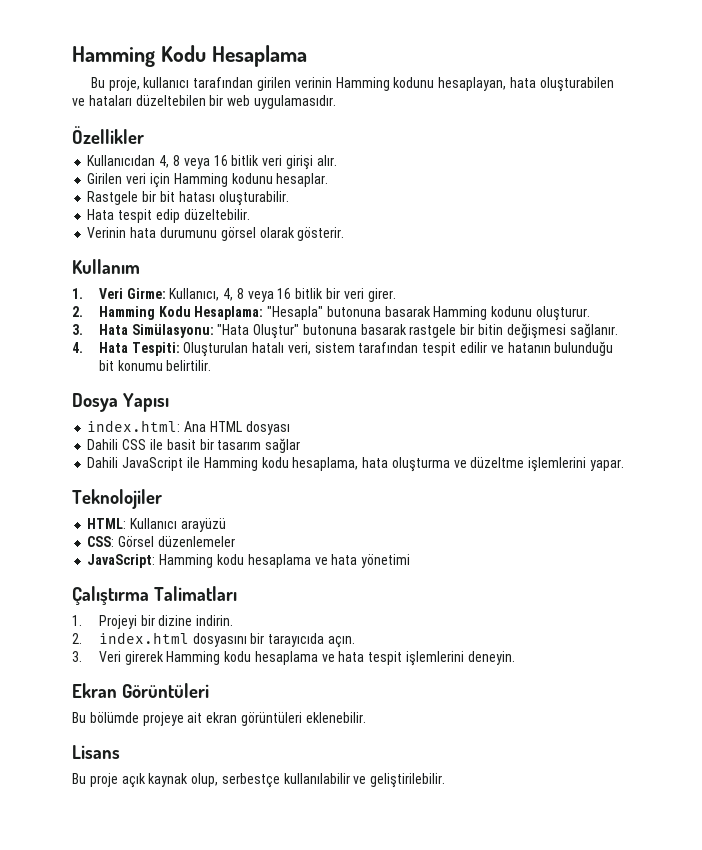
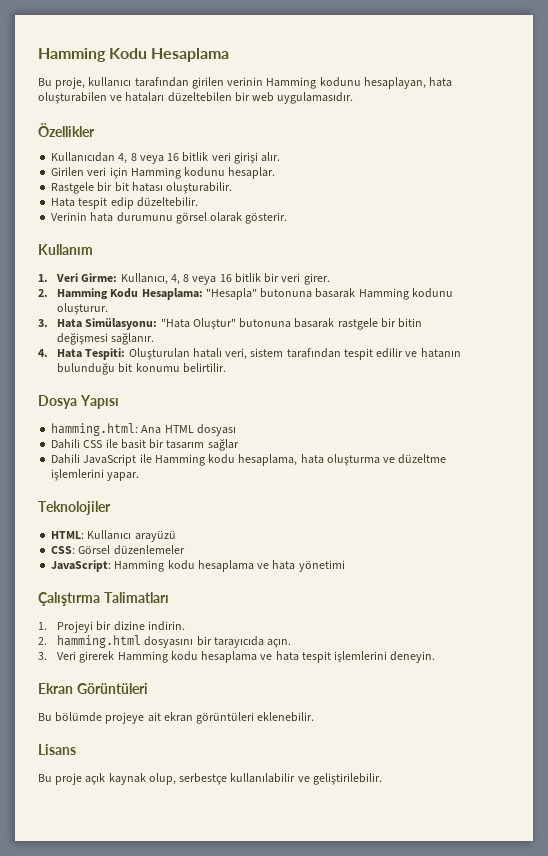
- index.html: Ana HTML dosyası
+ hamming.html: Ana HTML dosyası
- 2. index.html dosyasını bir tarayıcıda açın.
+ 2. hamming.html dosyasını bir tarayıcıda açın.

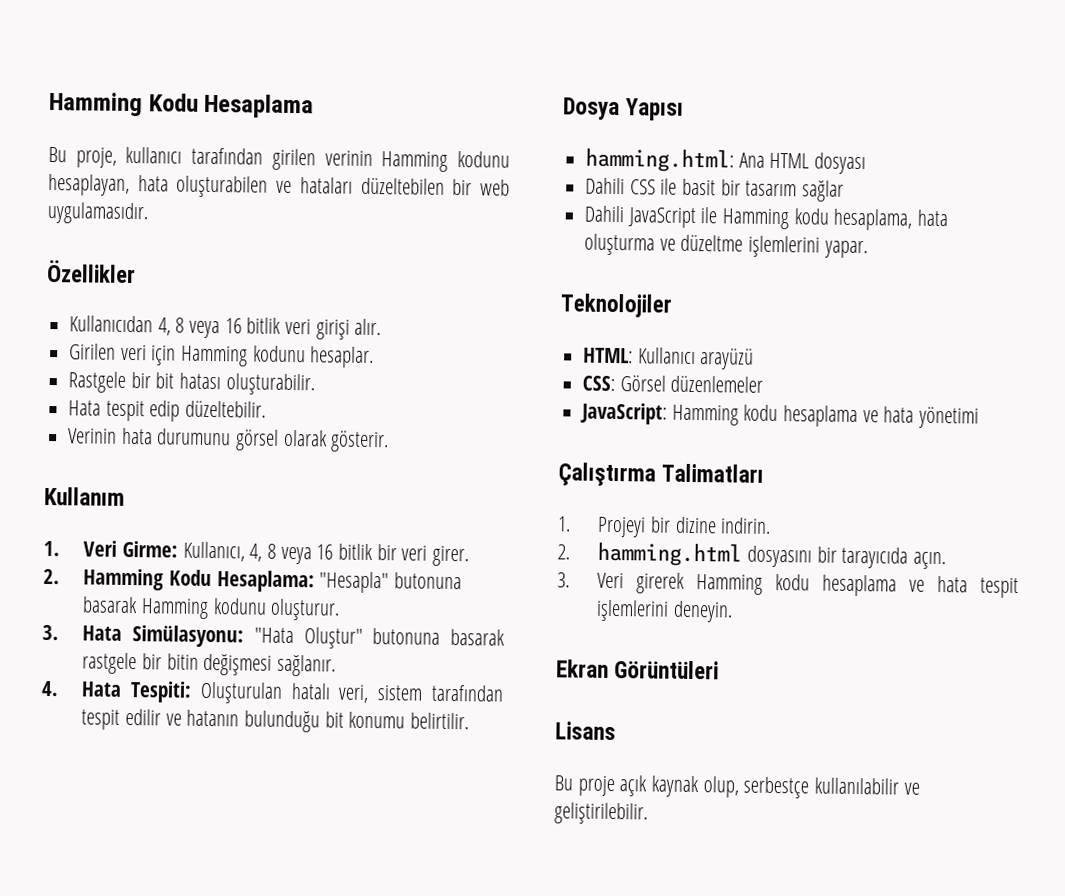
- Bu bölümde projeye ait ekran görüntüleri eklenebilir.

